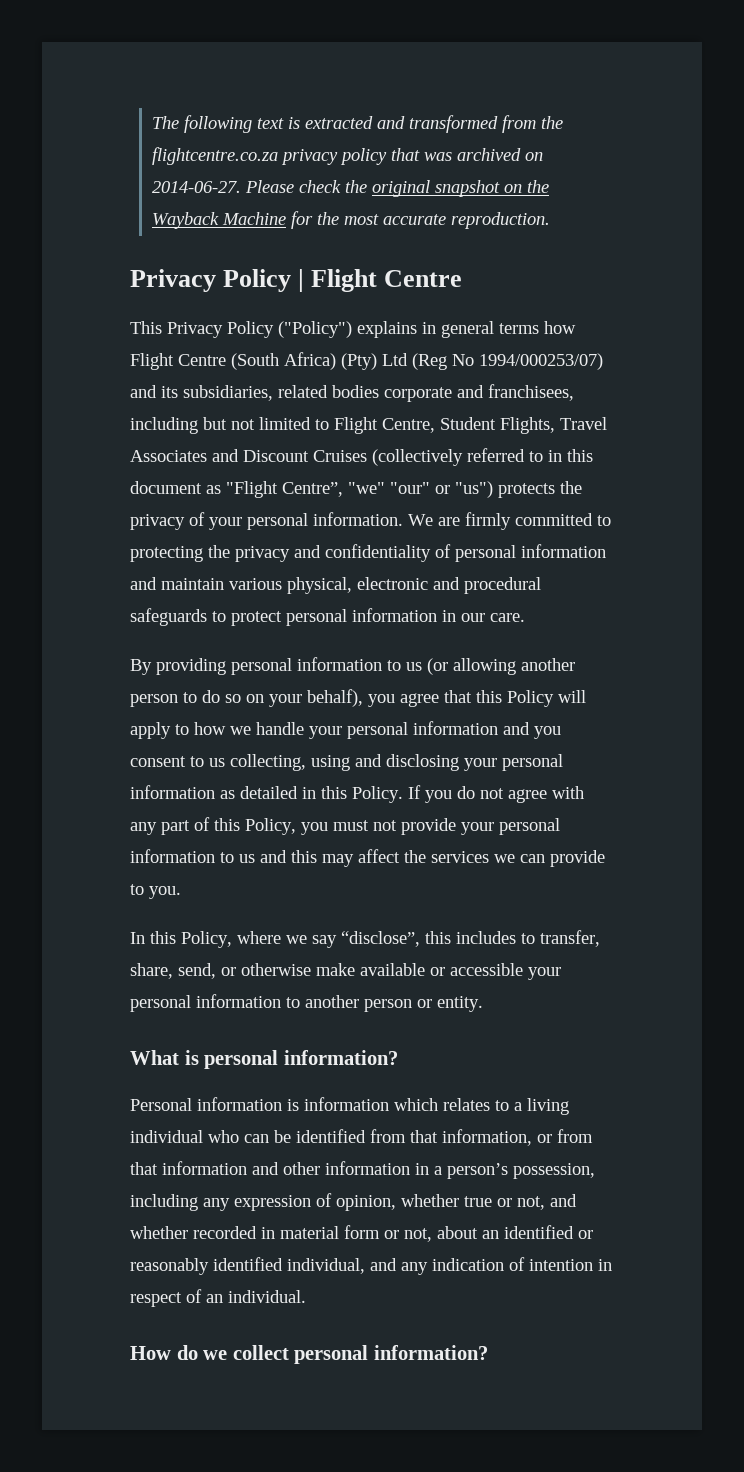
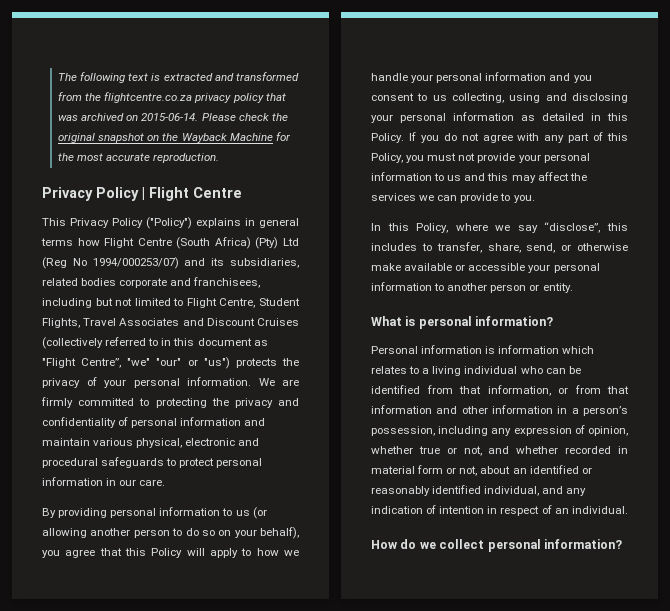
- The following text is extracted and transformed from the flightcentre.co.za privacy policy that was archived on 2014-06-27.
+ The following text is extracted and transformed from the flightcentre.co.za privacy policy that was archived on 2015-06-14.

